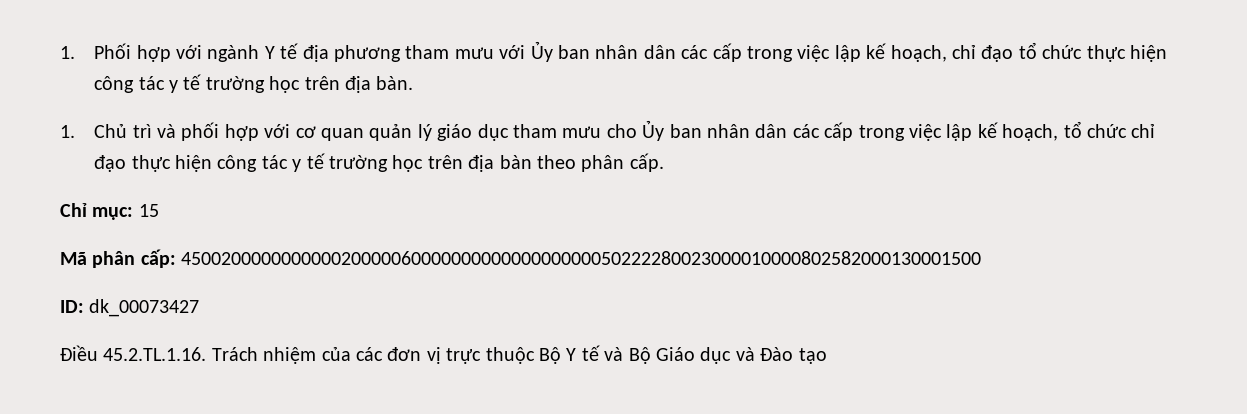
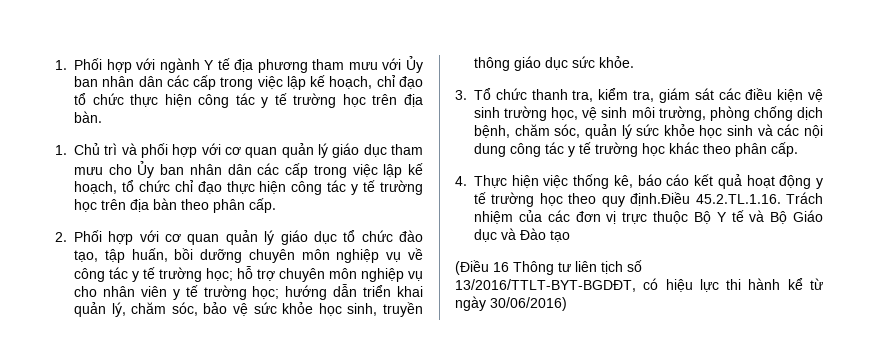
- Chỉ mục: 15
- Mã phân cấp: 45002000000000002000006000000000000000000050222280023000010000802582000130001500
- ID: dk_00073427
- Điều 45.2.TL.1.16. Trách nhiệm của các đơn vị trực thuộc Bộ Y tế và Bộ Giáo dục và Đào tạo
+ 2. Phối hợp với cơ quan quản lý giáo dục tổ chức đào tạo, tập huấn, bồi dưỡng chuyên môn nghiệp vụ về công tác y tế trường học; hỗ trợ chuyên môn nghiệp vụ cho nhân viên y tế trường học; hướng dẫn triển khai quản lý, chăm sóc, bảo vệ sức khỏe học sinh, truyền thông giáo dục sức khỏe.
+ 3. Tổ chức thanh tra, kiểm tra, giám sát các điều kiện vệ sinh trường học, vệ sinh môi trường, phòng chống dịch bệnh, chăm sóc, quản lý sức khỏe học sinh và các nội dung công tác y tế trường học khác theo phân cấp.
+ 4. Thực hiện việc thống kê, báo cáo kết quả hoạt động y tế trường học theo quy định.Điều 45.2.TL.1.16. Trách nhiệm của các đơn vị trực thuộc Bộ Y tế và Bộ Giáo dục và Đào tạo
+ (Điều 16 Thông tư liên tịch số 13/2016/TTLT-BYT-BGDĐT, có hiệu lực thi hành kể từ ngày 30/06/2016)

